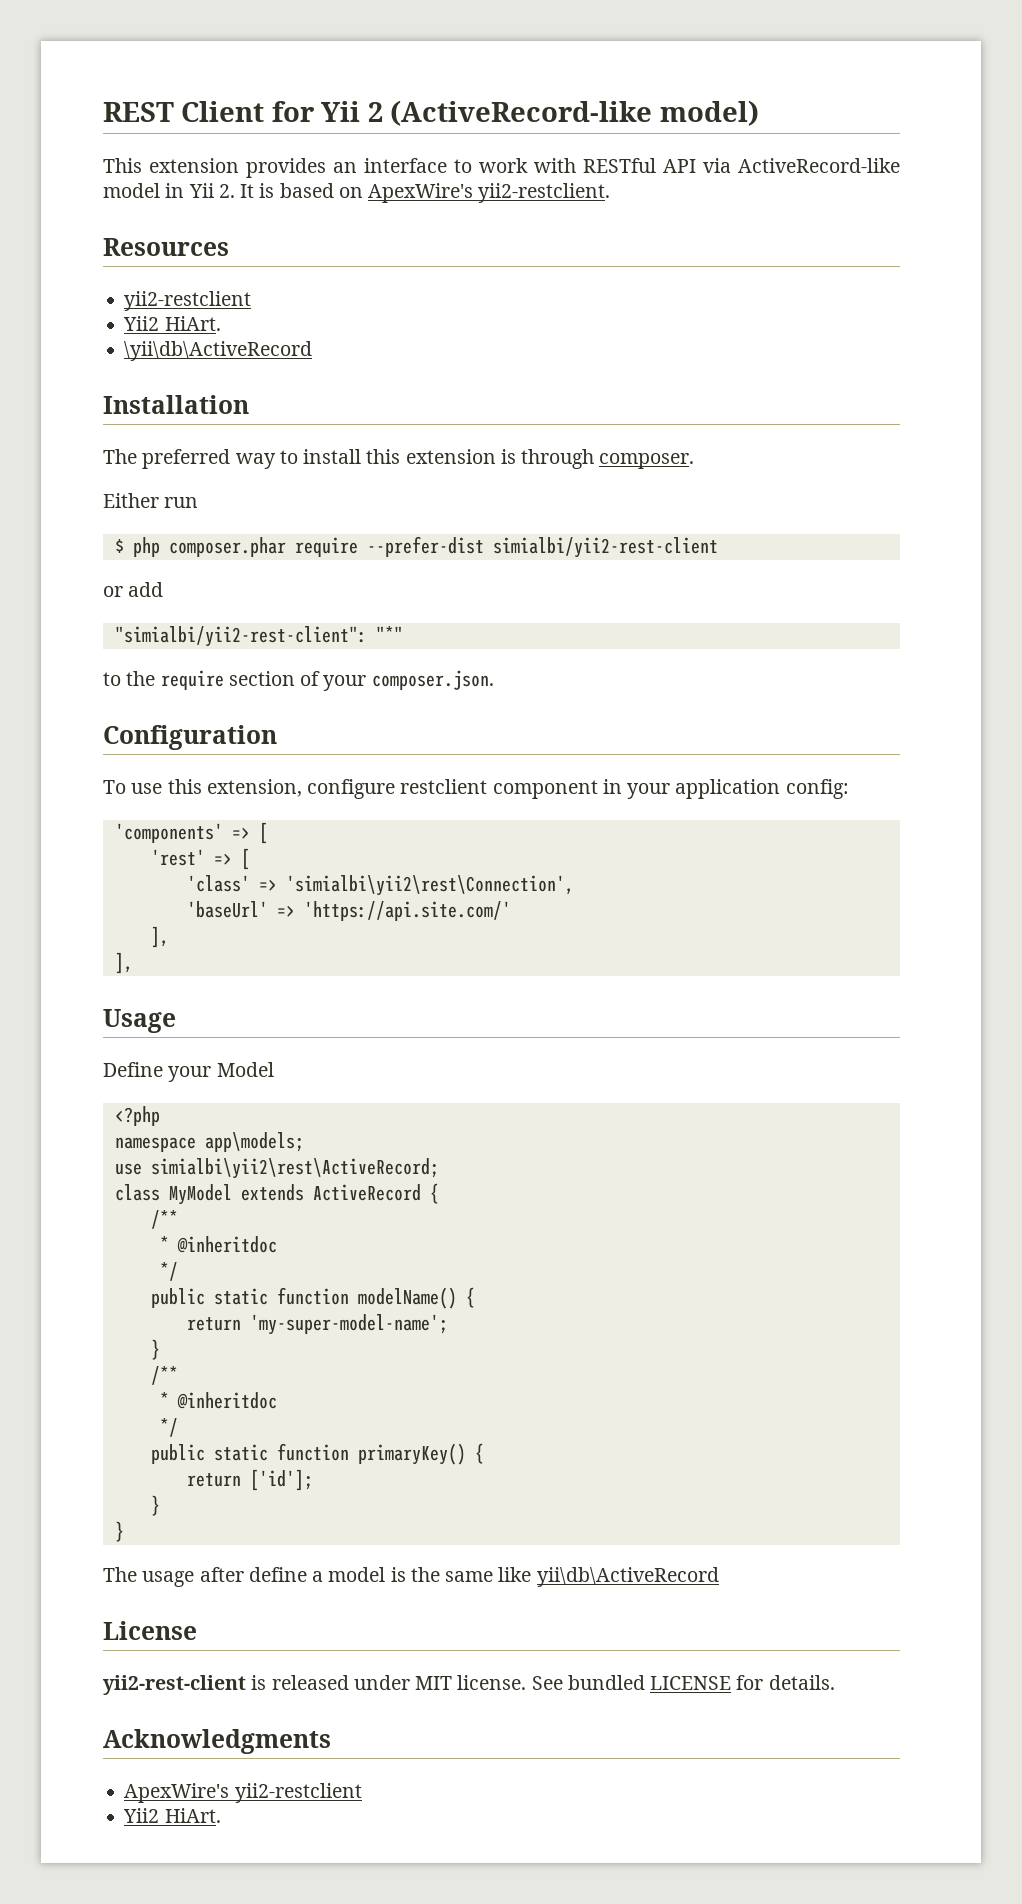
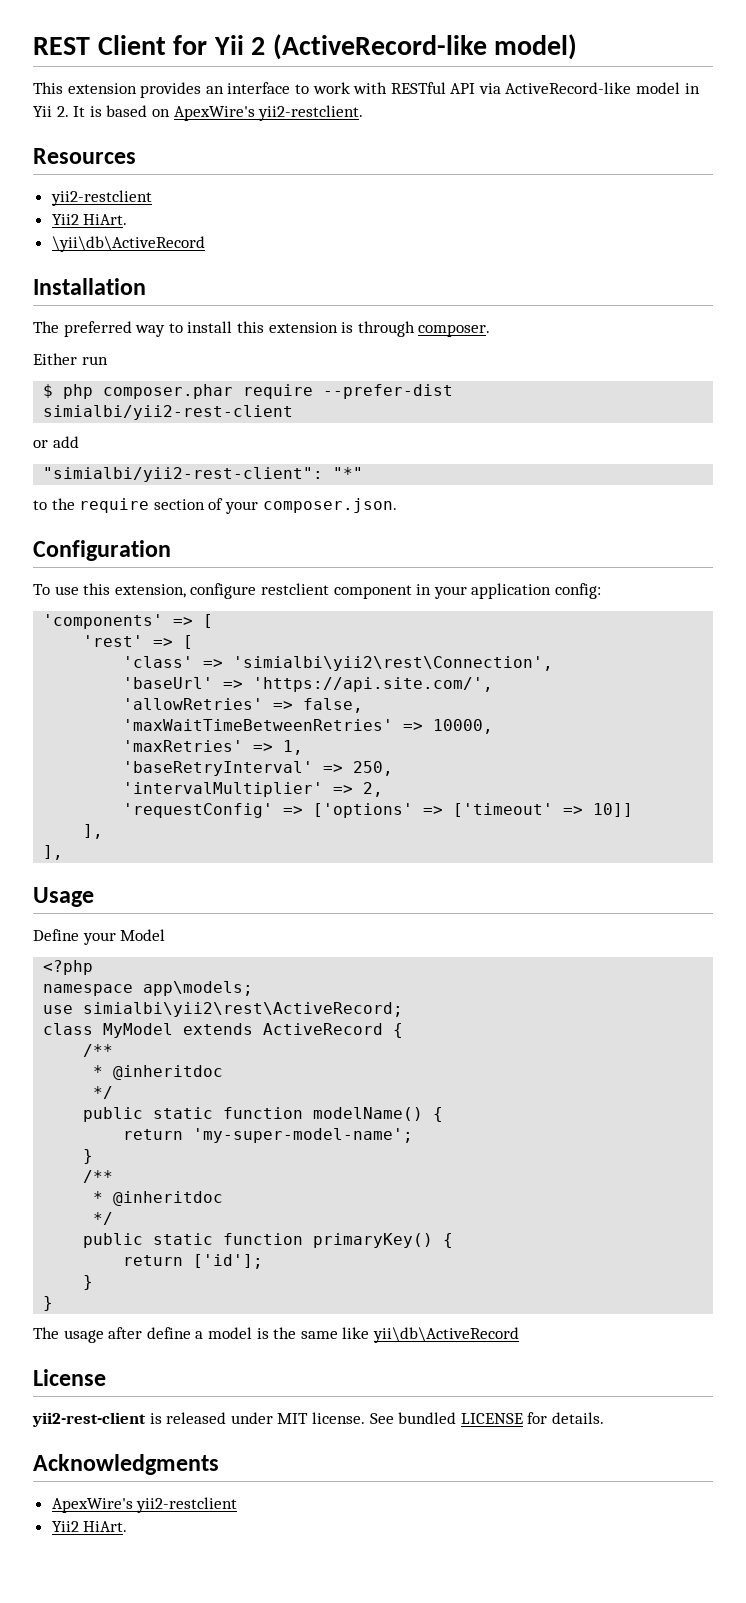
- 'baseUrl' => 'https://api.site.com/'
+ 'baseUrl' => 'https://api.site.com/',
+ 'allowRetries' => false,
+ 'maxWaitTimeBetweenRetries' => 10000,
+ 'maxRetries' => 1,
+ 'baseRetryInterval' => 250,
+ 'intervalMultiplier' => 2,
+ 'requestConfig' => ['options' => ['timeout' => 10]]

